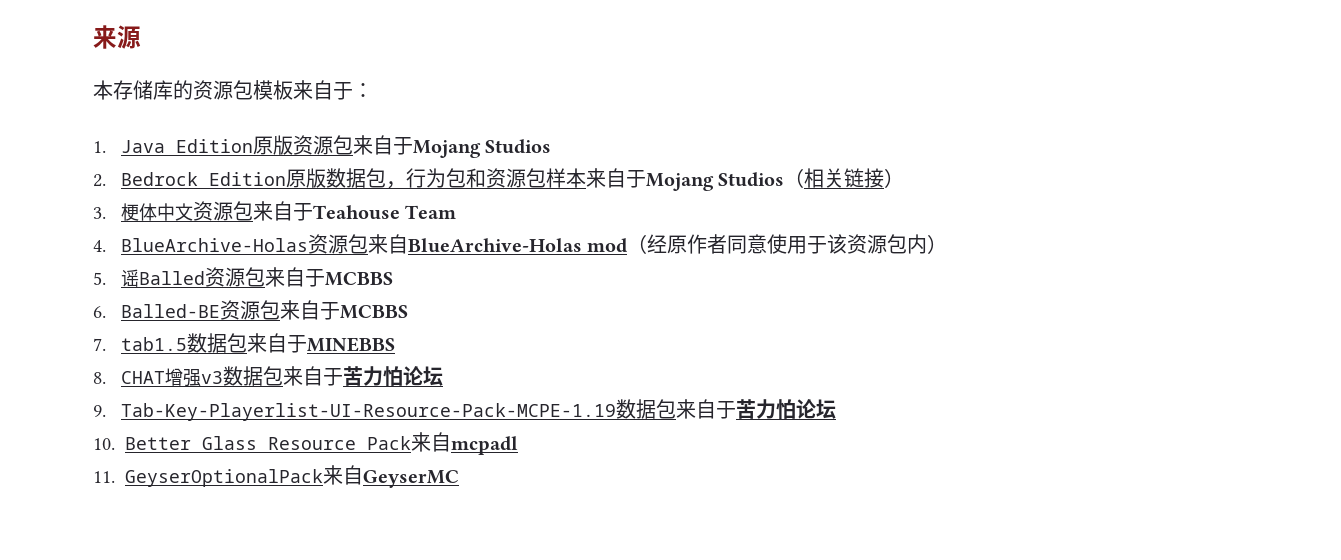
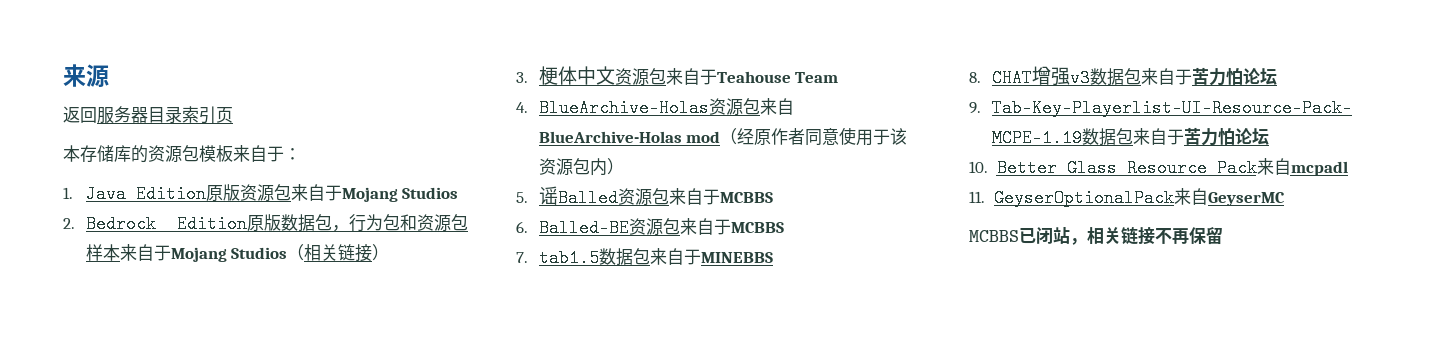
+ 返回服务器目录索引页
+ MCBBS已闭站，相关链接不再保留

